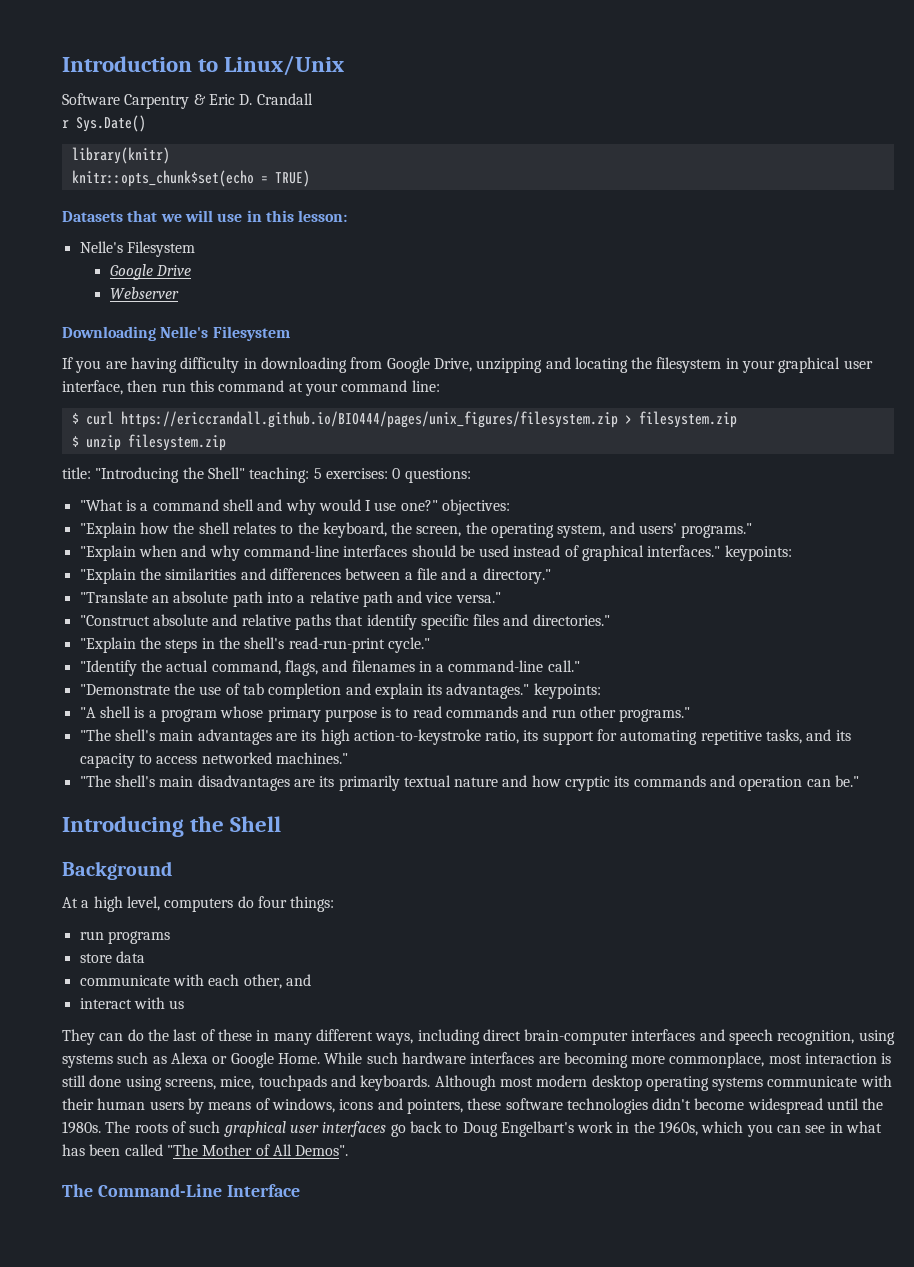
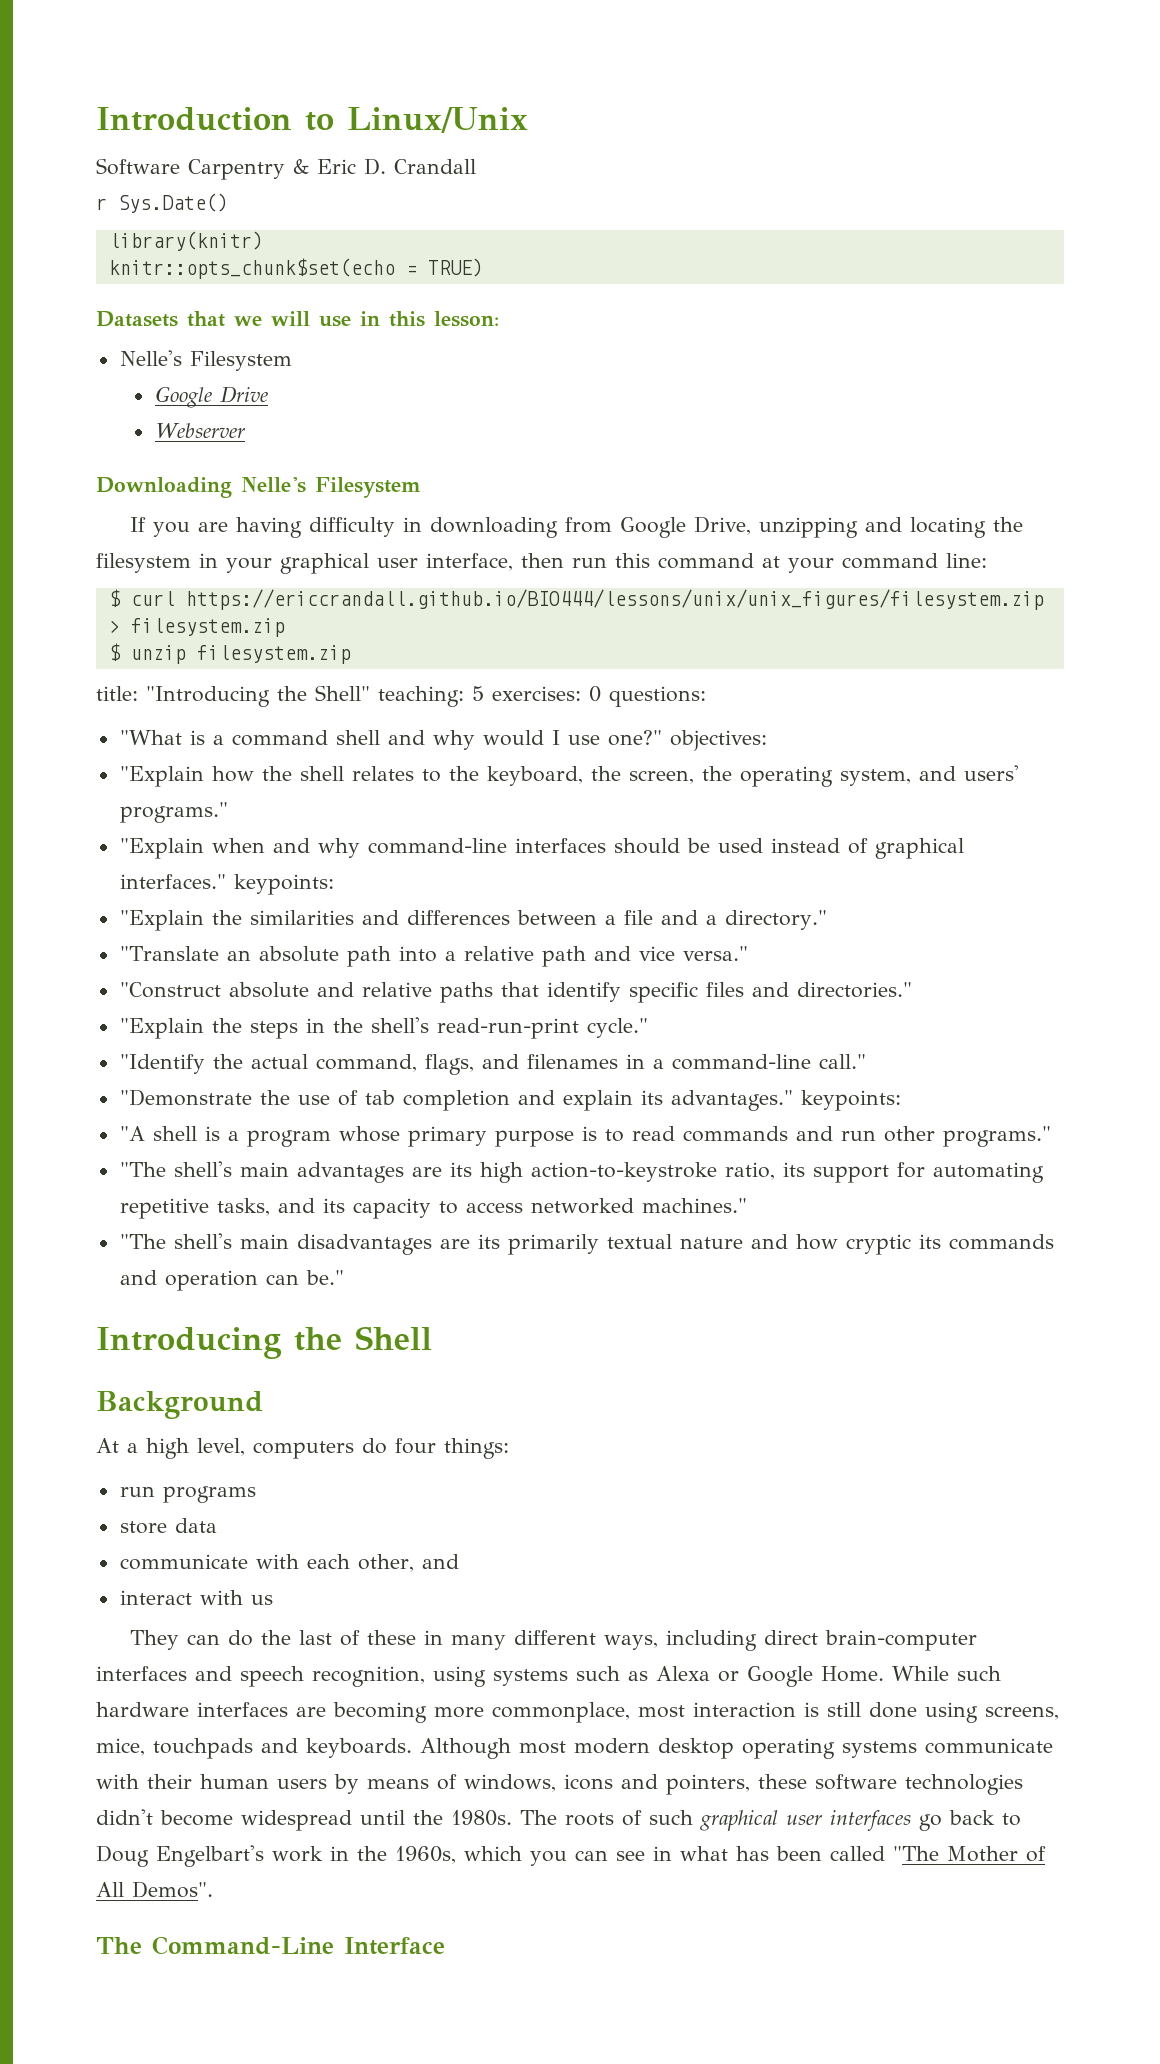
- $ curl https://ericcrandall.github.io/BIO444/pages/unix_figures/filesystem.zip > filesystem.zip
+ $ curl https://ericcrandall.github.io/BIO444/lessons/unix/unix_figures/filesystem.zip > filesystem.zip

